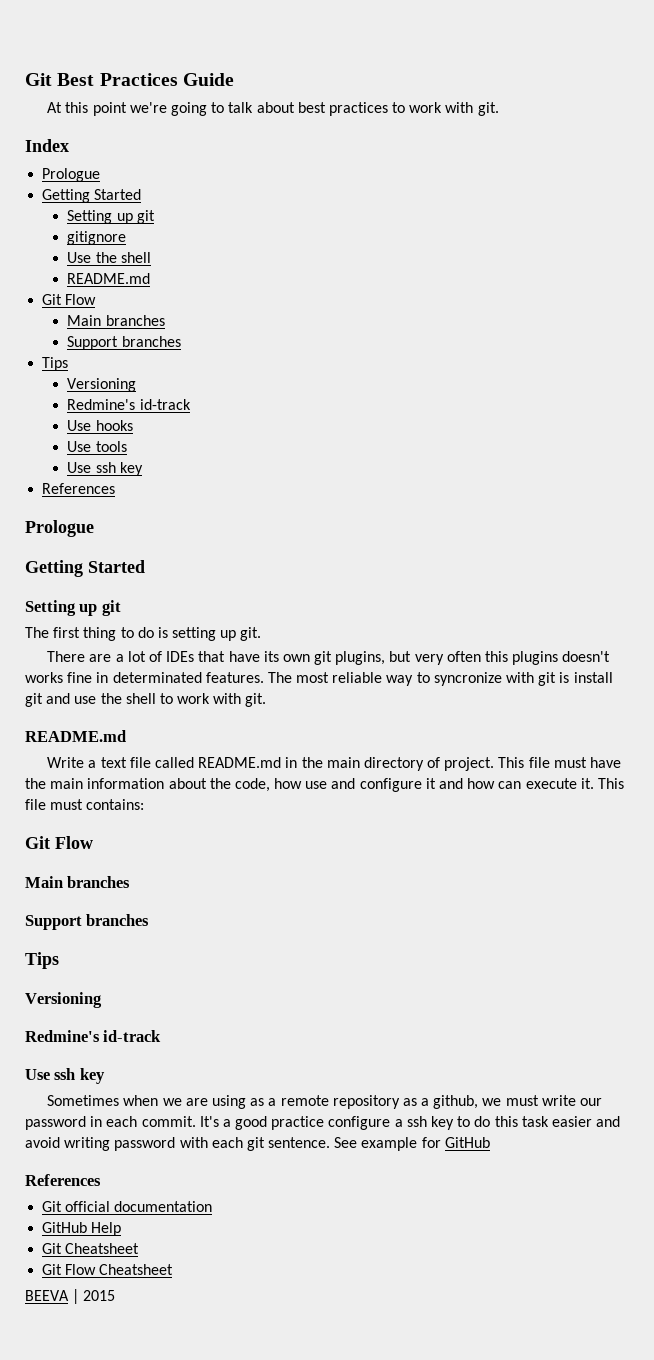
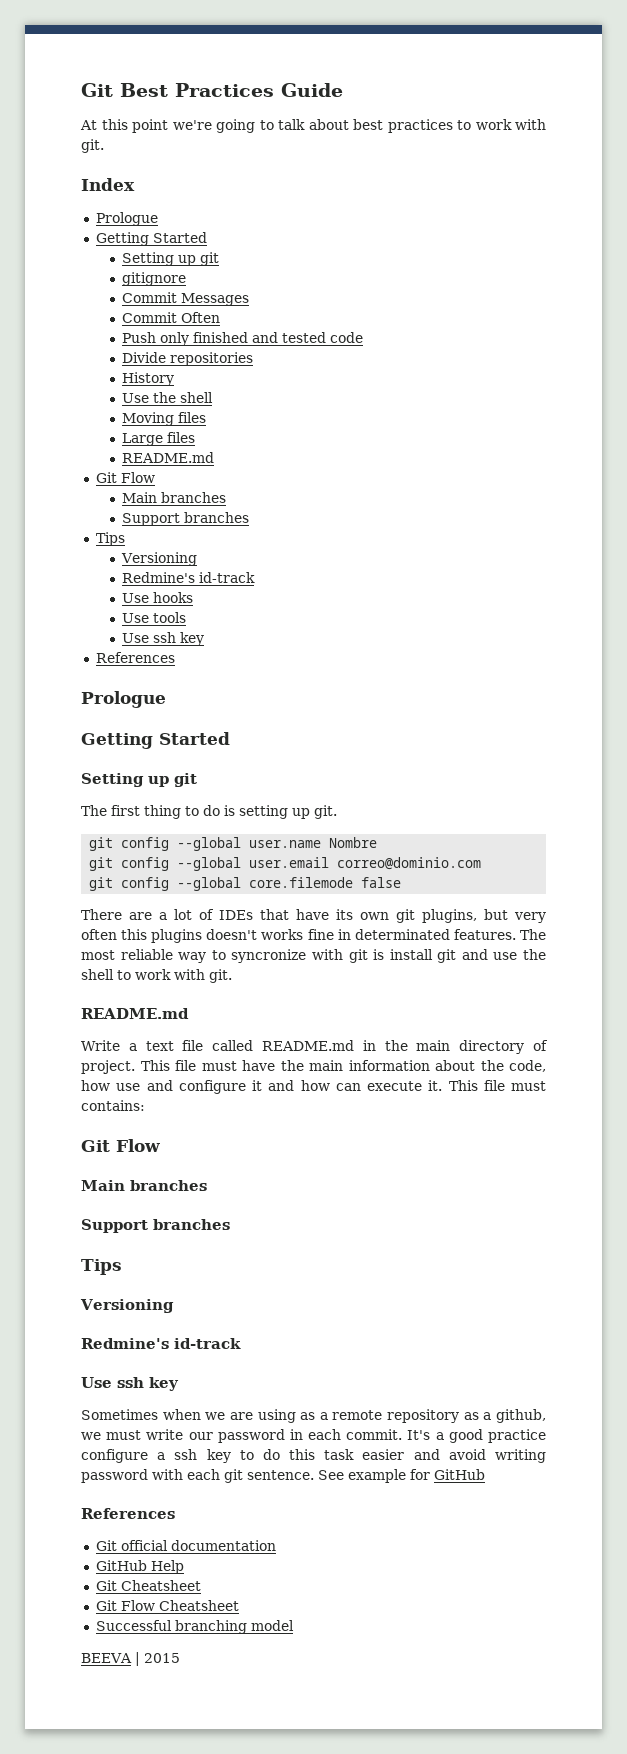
+ Commit Messages
+ Commit Often
+ Push only finished and tested code
+ Divide repositories
+ History
+ Moving files
+ Large files
+ git config --global user.name Nombre
+ git config --global user.email correo@dominio.com
+ git config --global core.filemode false
+ Successful branching model

